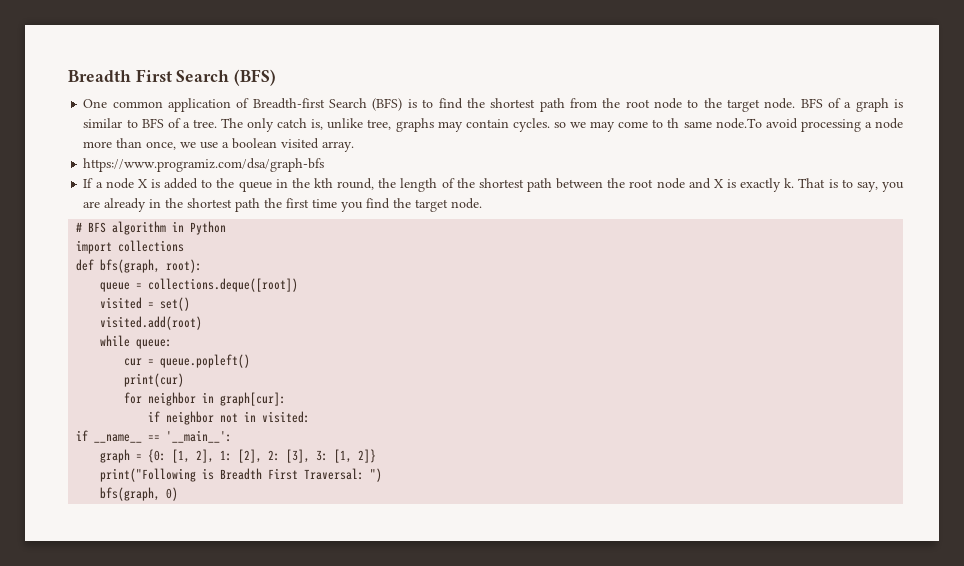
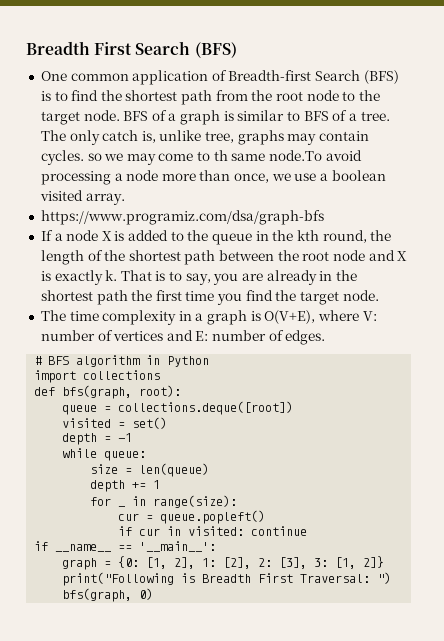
+ The time complexity in a graph is O(V+E), where V: number of vertices and E: number of edges.
- visited.add(root)
+ depth = -1
+ size = len(queue)
+ depth += 1
+ for _ in range(size):
  cur = queue.popleft()
- print(cur)
- for neighbor in graph[cur]:
- if neighbor not in visited:
+ if cur in visited: continue

